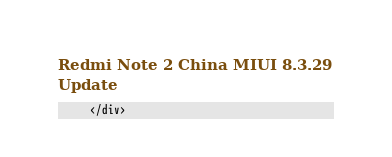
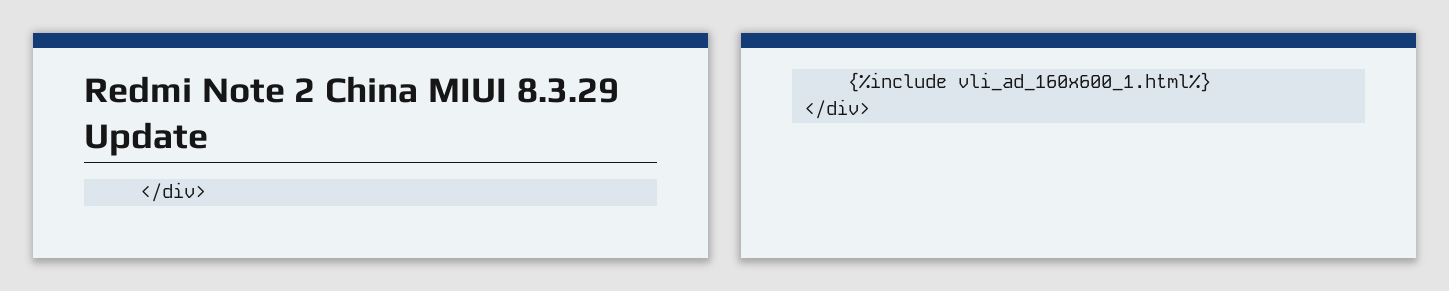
+ {%include vli_ad_160x600_1.html%}
+ </div>

